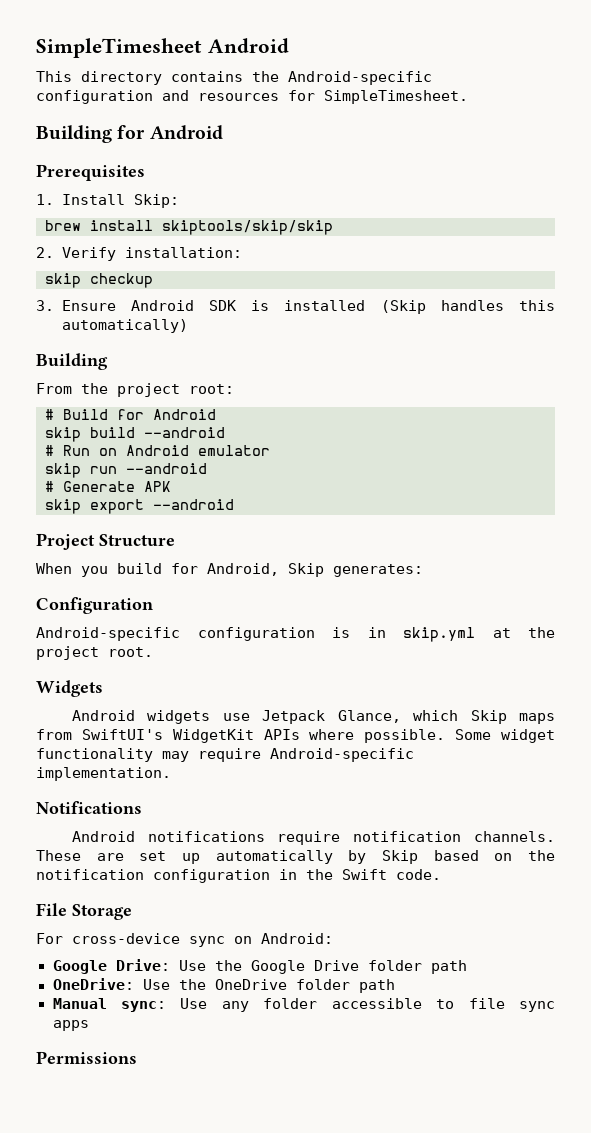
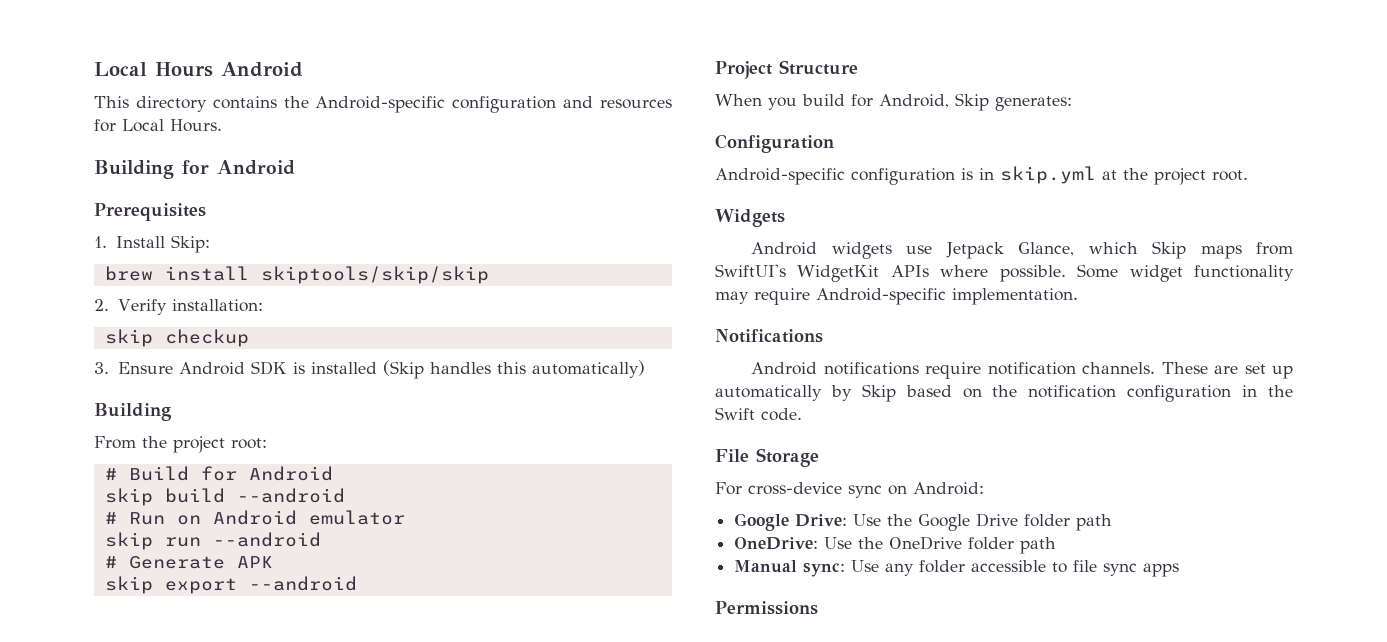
- SimpleTimesheet Android
+ Local Hours Android
- This directory contains the Android-specific configuration and resources for SimpleTimesheet.
+ This directory contains the Android-specific configuration and resources for Local Hours.

